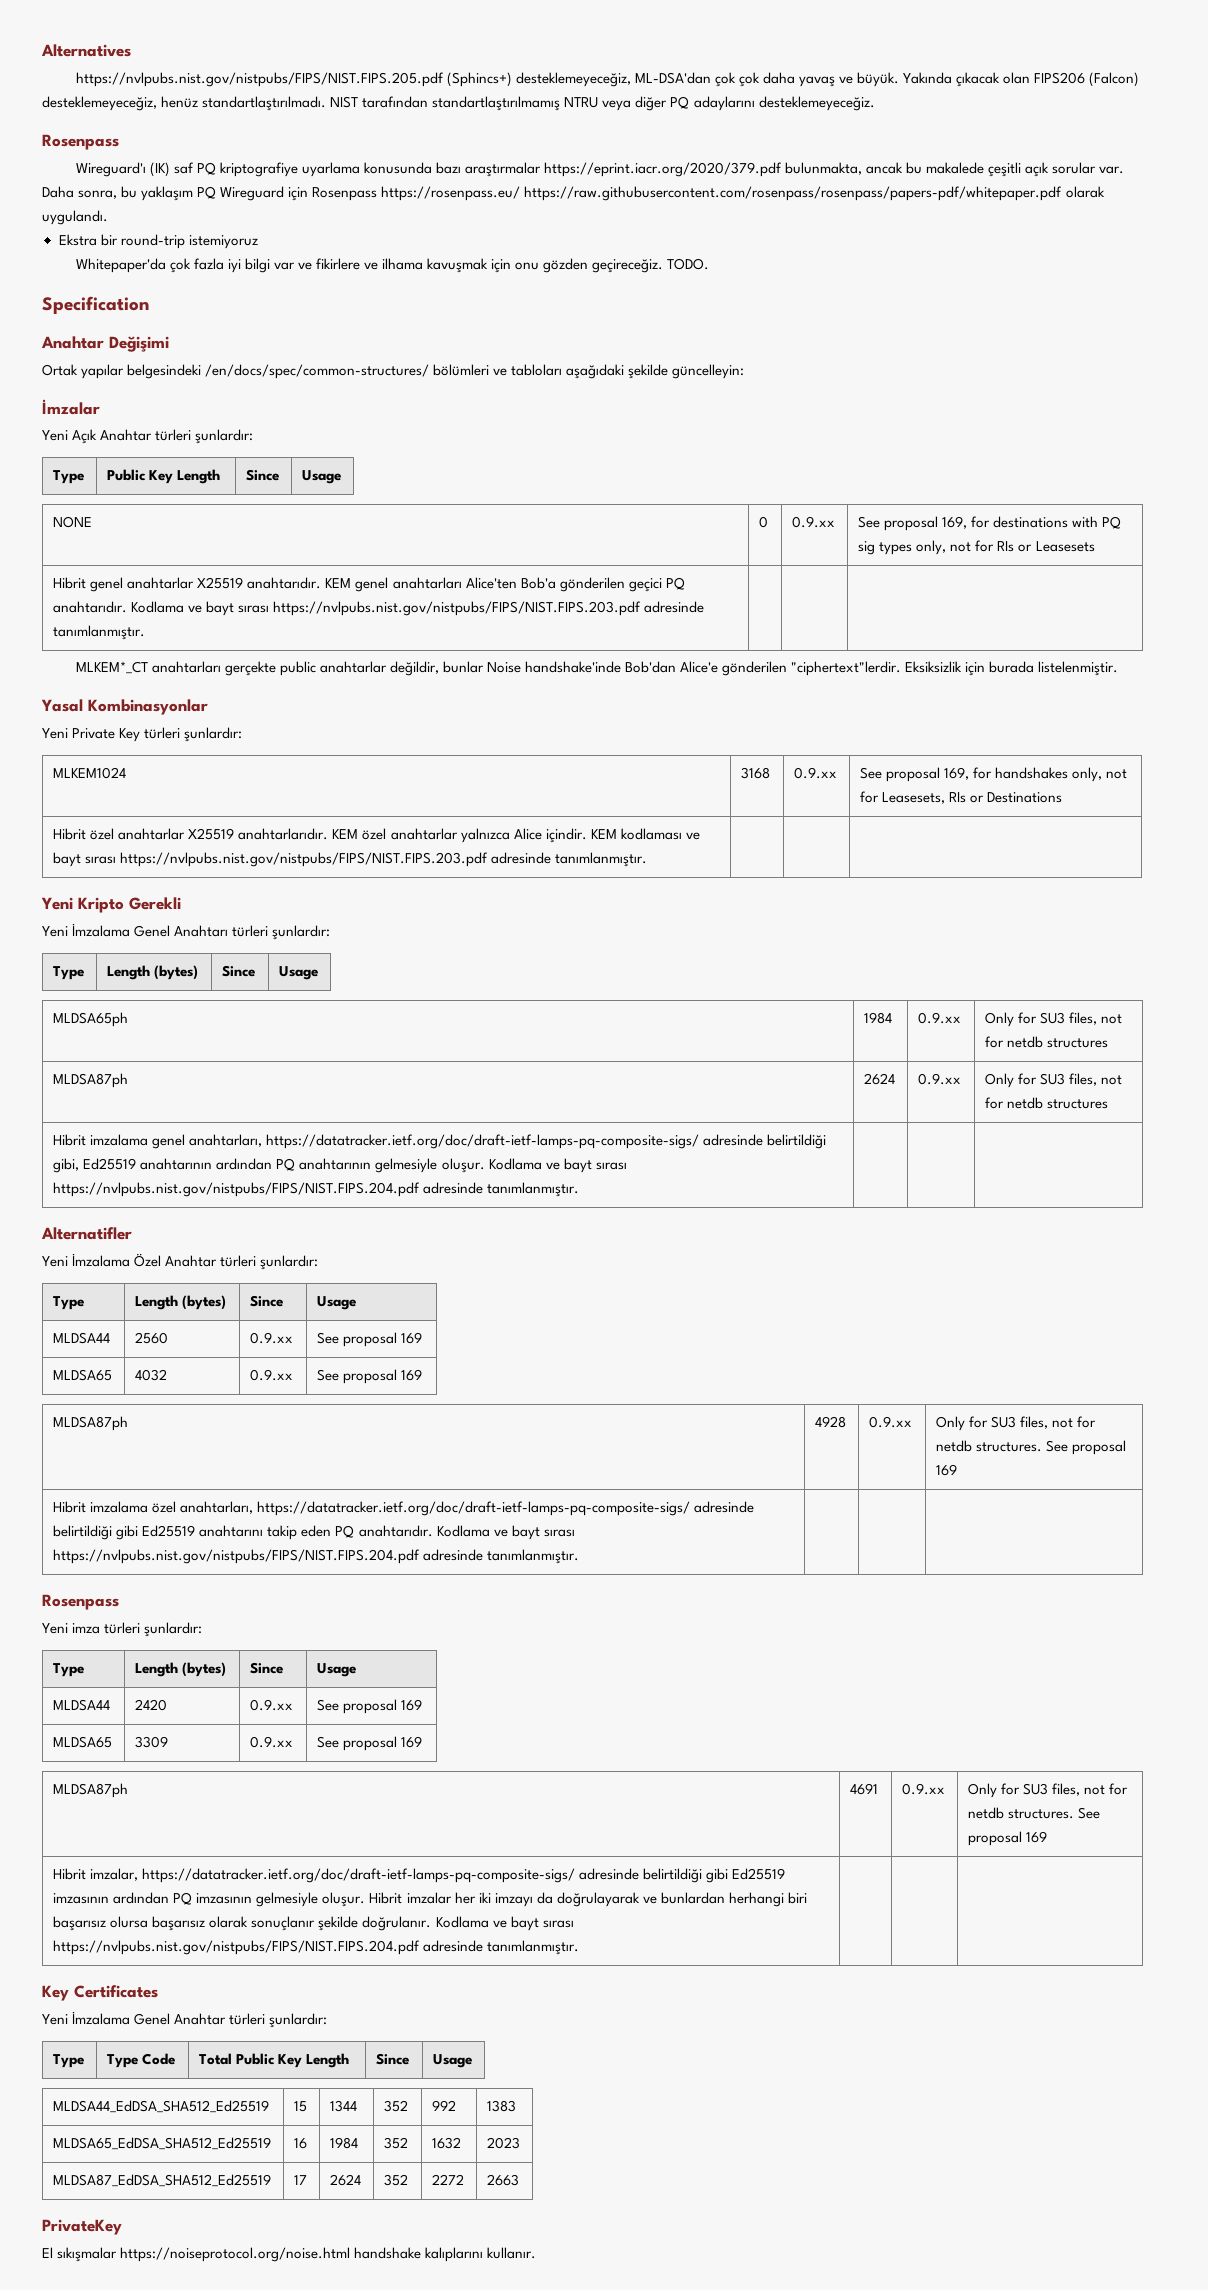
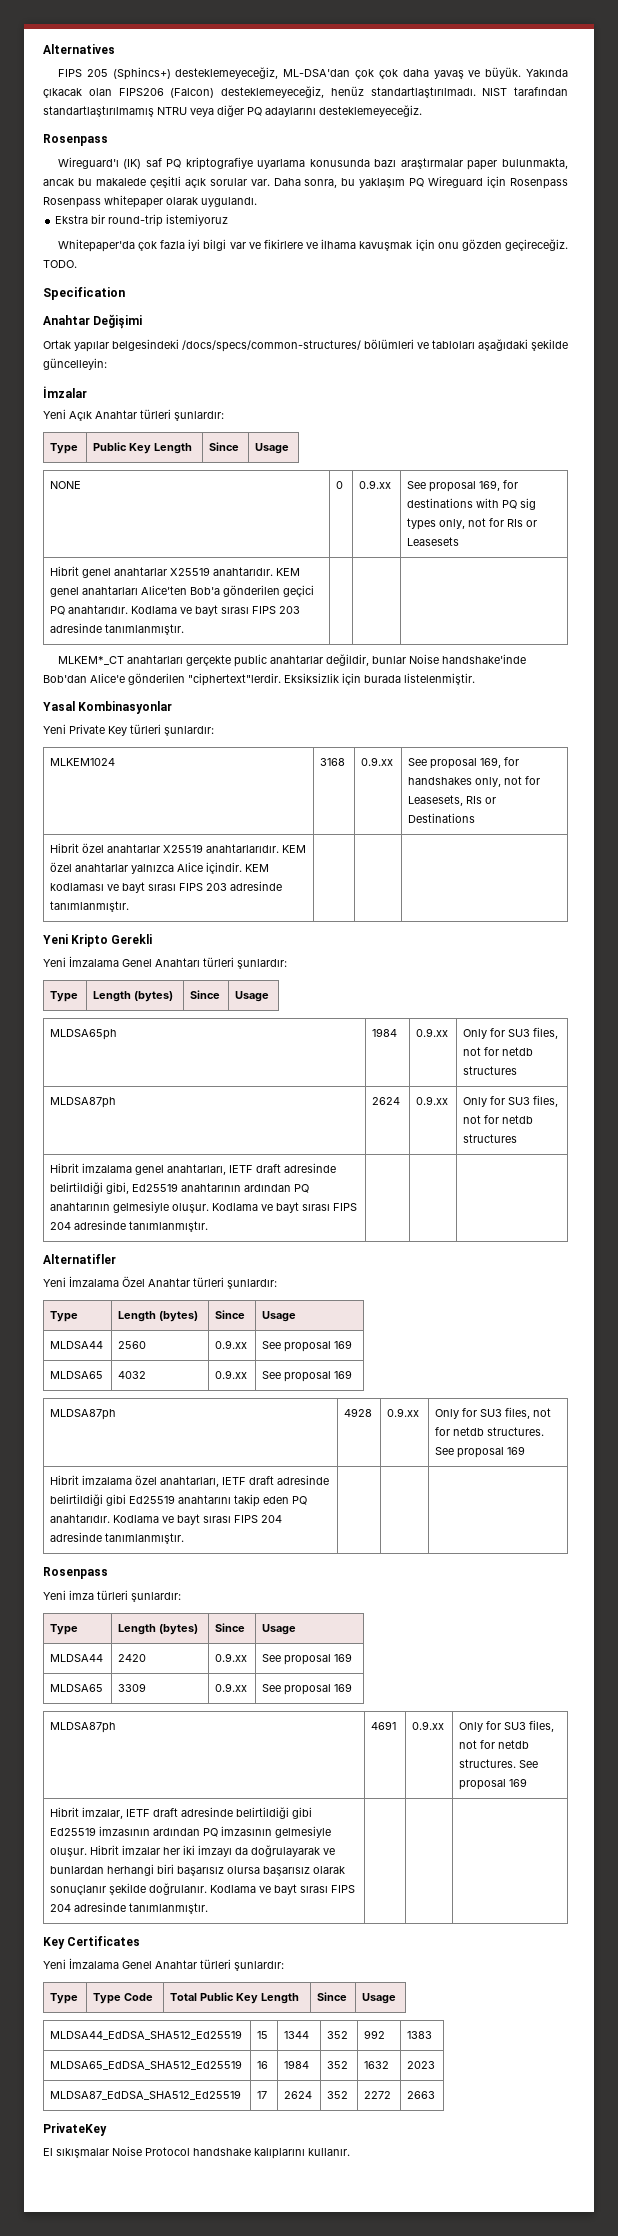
- https://nvlpubs.nist.gov/nistpubs/FIPS/NIST.FIPS.205.pdf (Sphincs+) desteklemeyeceğiz, ML-DSA'dan çok çok daha yavaş ve büyük.
+ FIPS 205 (Sphincs+) desteklemeyeceğiz, ML-DSA'dan çok çok daha yavaş ve büyük.
- Wireguard'ı (IK) saf PQ kriptografiye uyarlama konusunda bazı araştırmalar https://eprint.iacr.org/2020/379.pdf bulunmakta, ancak bu makalede çeşitli açık sorular var.
+ Wireguard'ı (IK) saf PQ kriptografiye uyarlama konusunda bazı araştırmalar paper bulunmakta, ancak bu makalede çeşitli açık sorular var.
- Daha sonra, bu yaklaşım PQ Wireguard için Rosenpass https://rosenpass.eu/ https://raw.githubusercontent.com/rosenpass/rosenpass/papers-pdf/whitepaper.pdf olarak uygulandı.
+ Daha sonra, bu yaklaşım PQ Wireguard için Rosenpass Rosenpass whitepaper olarak uygulandı.
- Ortak yapılar belgesindeki /en/docs/spec/common-structures/ bölümleri ve tabloları aşağıdaki şekilde güncelleyin:
+ Ortak yapılar belgesindeki /docs/specs/common-structures/ bölümleri ve tabloları aşağıdaki şekilde güncelleyin:
- Hibrit genel anahtarlar X25519 anahtarıdır. KEM genel anahtarları Alice'ten Bob'a gönderilen geçici PQ anahtarıdır. Kodlama ve bayt sırası https://nvlpubs.nist.gov/nistpubs/FIPS/NIST.FIPS.203.pdf adresinde tanımlanmıştır. | | |
+ Hibrit genel anahtarlar X25519 anahtarıdır. KEM genel anahtarları Alice'ten Bob'a gönderilen geçici PQ anahtarıdır. Kodlama ve bayt sırası FIPS 203 adresinde tanımlanmıştır. | | |
- Hibrit özel anahtarlar X25519 anahtarlarıdır. KEM özel anahtarlar yalnızca Alice içindir. KEM kodlaması ve bayt sırası https://nvlpubs.nist.gov/nistpubs/FIPS/NIST.FIPS.203.pdf adresinde tanımlanmıştır. | | |
+ Hibrit özel anahtarlar X25519 anahtarlarıdır. KEM özel anahtarlar yalnızca Alice içindir. KEM kodlaması ve bayt sırası FIPS 203 adresinde tanımlanmıştır. | | |
- Hibrit imzalama genel anahtarları, https://datatracker.ietf.org/doc/draft-ietf-lamps-pq-composite-sigs/ adresinde belirtildiği gibi, Ed25519 anahtarının ardından PQ anahtarının gelmesiyle oluşur. Kodlama ve bayt sırası https://nvlpubs.nist.gov/nistpubs/FIPS/NIST.FIPS.204.pdf adresinde tanımlanmıştır. | | |
+ Hibrit imzalama genel anahtarları, IETF draft adresinde belirtildiği gibi, Ed25519 anahtarının ardından PQ anahtarının gelmesiyle oluşur. Kodlama ve bayt sırası FIPS 204 adresinde tanımlanmıştır. | | |
- Hibrit imzalama özel anahtarları, https://datatracker.ietf.org/doc/draft-ietf-lamps-pq-composite-sigs/ adresinde belirtildiği gibi Ed25519 anahtarını takip eden PQ anahtarıdır. Kodlama ve bayt sırası https://nvlpubs.nist.gov/nistpubs/FIPS/NIST.FIPS.204.pdf adresinde tanımlanmıştır. | | |
+ Hibrit imzalama özel anahtarları, IETF draft adresinde belirtildiği gibi Ed25519 anahtarını takip eden PQ anahtarıdır. Kodlama ve bayt sırası FIPS 204 adresinde tanımlanmıştır. | | |
- Hibrit imzalar, https://datatracker.ietf.org/doc/draft-ietf-lamps-pq-composite-sigs/ adresinde belirtildiği gibi Ed25519 imzasının ardından PQ imzasının gelmesiyle oluşur. Hibrit imzalar her iki imzayı da doğrulayarak ve bunlardan herhangi biri başarısız olursa başarısız olarak sonuçlanır şekilde doğrulanır. Kodlama ve bayt sırası https://nvlpubs.nist.gov/nistpubs/FIPS/NIST.FIPS.204.pdf adresinde tanımlanmıştır. | | |
+ Hibrit imzalar, IETF draft adresinde belirtildiği gibi Ed25519 imzasının ardından PQ imzasının gelmesiyle oluşur. Hibrit imzalar her iki imzayı da doğrulayarak ve bunlardan herhangi biri başarısız olursa başarısız olarak sonuçlanır şekilde doğrulanır. Kodlama ve bayt sırası FIPS 204 adresinde tanımlanmıştır. | | |
- El sıkışmalar https://noiseprotocol.org/noise.html handshake kalıplarını kullanır.
+ El sıkışmalar Noise Protocol handshake kalıplarını kullanır.

